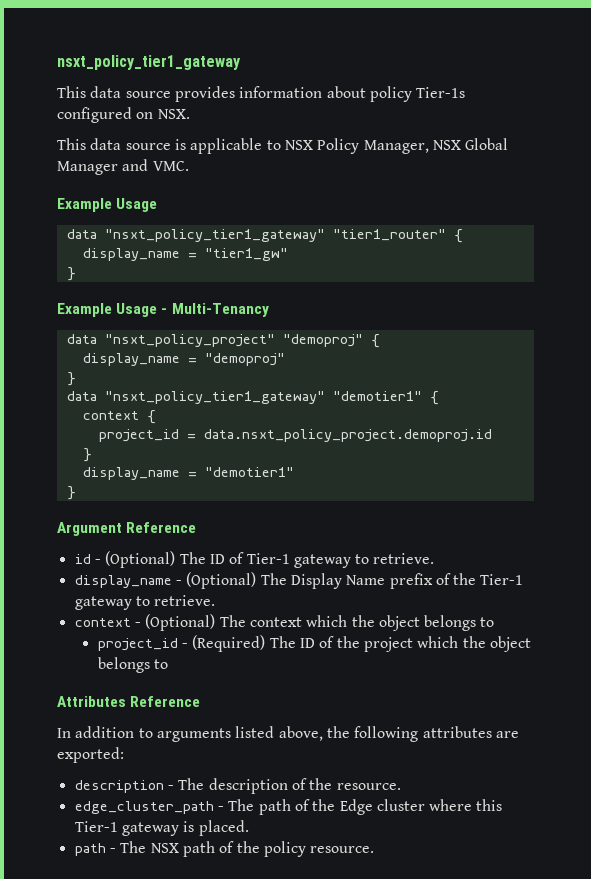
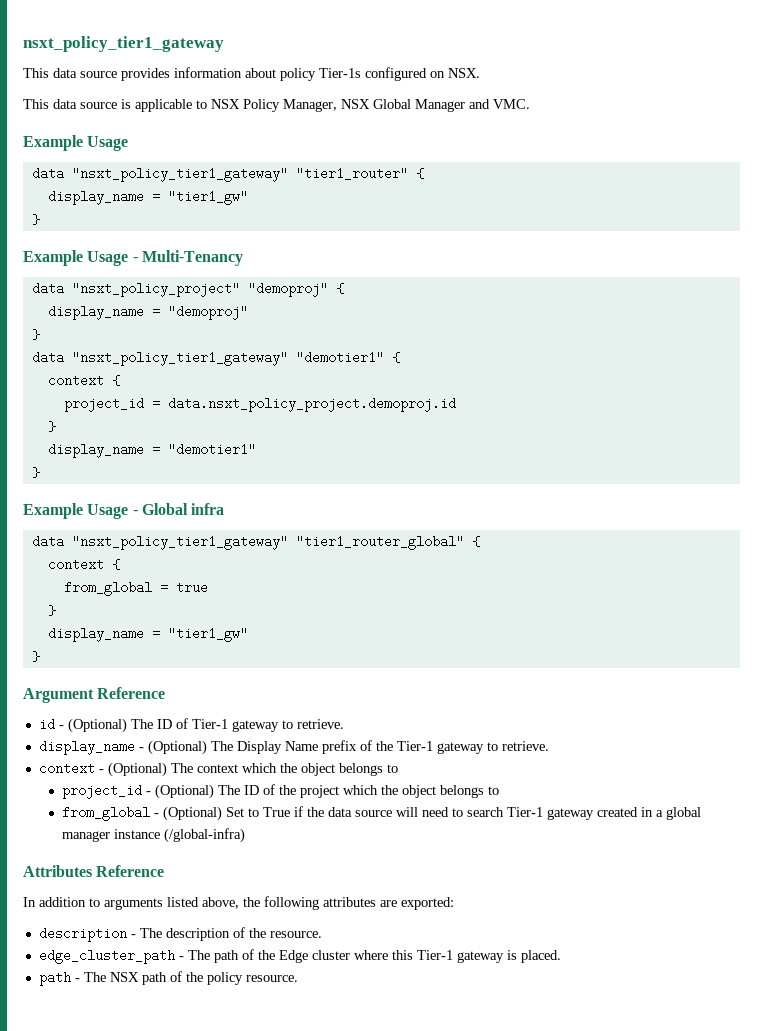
+ Example Usage - Global infra
+ data "nsxt_policy_tier1_gateway" "tier1_router_global" {
+ context {
+ from_global = true
+ }
+ display_name = "tier1_gw"
+ }
- project_id - (Required) The ID of the project which the object belongs to
+ project_id - (Optional) The ID of the project which the object belongs to
+ from_global - (Optional) Set to True if the data source will need to search Tier-1 gateway created in a global manager instance (/global-infra)

